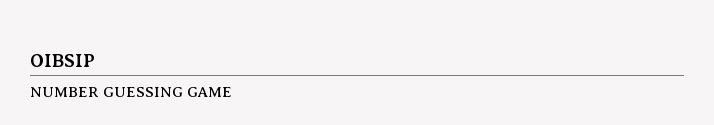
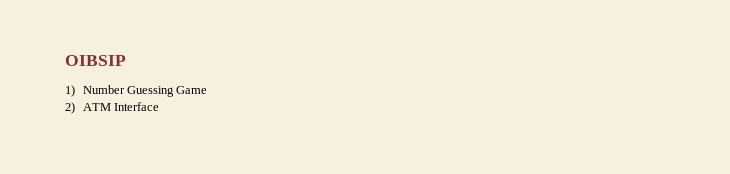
- NUMBER GUESSING GAME
+ 1) Number Guessing Game
+ 2) ATM Interface

